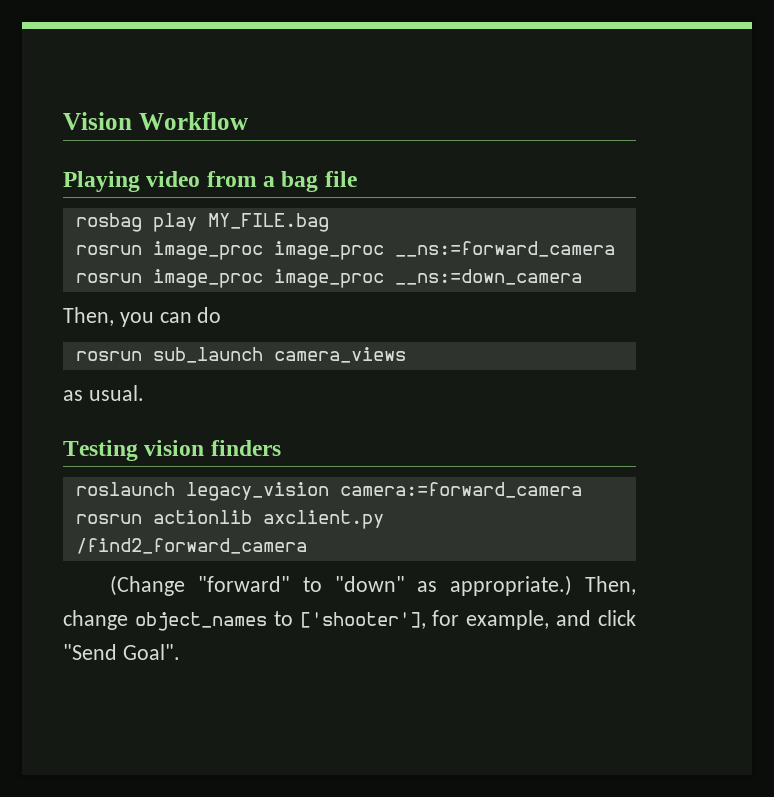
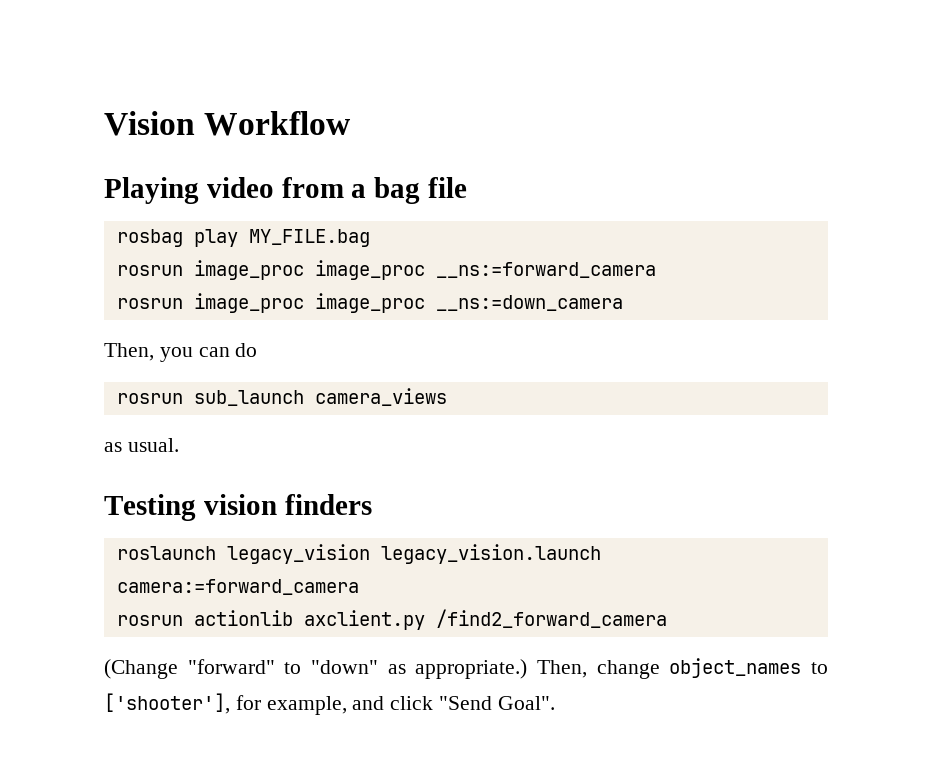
- roslaunch legacy_vision camera:=forward_camera
+ roslaunch legacy_vision legacy_vision.launch camera:=forward_camera

